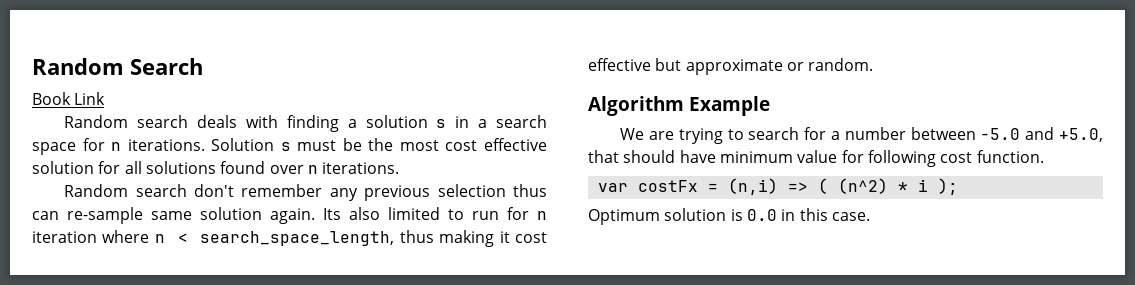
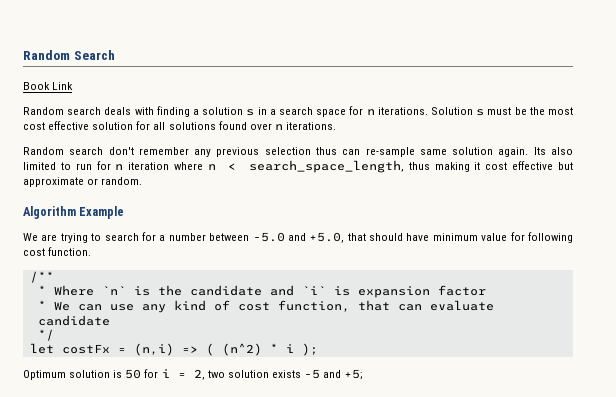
- var costFx = (n,i) => ( (n^2) * i );
+ /**
+ * Where `n` is the candidate and `i` is expansion factor
+ * We can use any kind of cost function, that can evaluate candidate
+ */
+ let costFx = (n,i) => ( (n^2) * i );
- Optimum solution is 0.0 in this case.
+ Optimum solution is 50 for i = 2, two solution exists -5 and +5;

